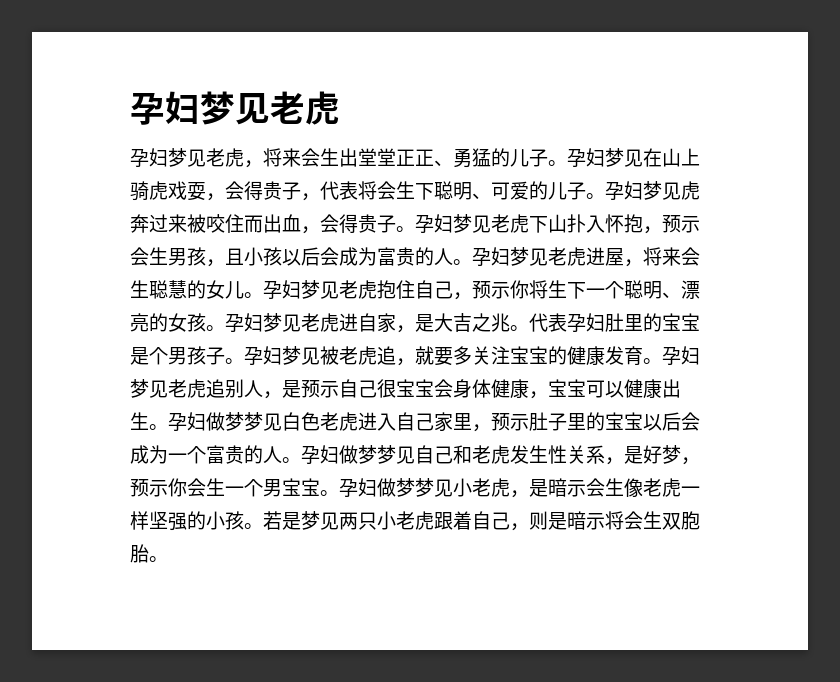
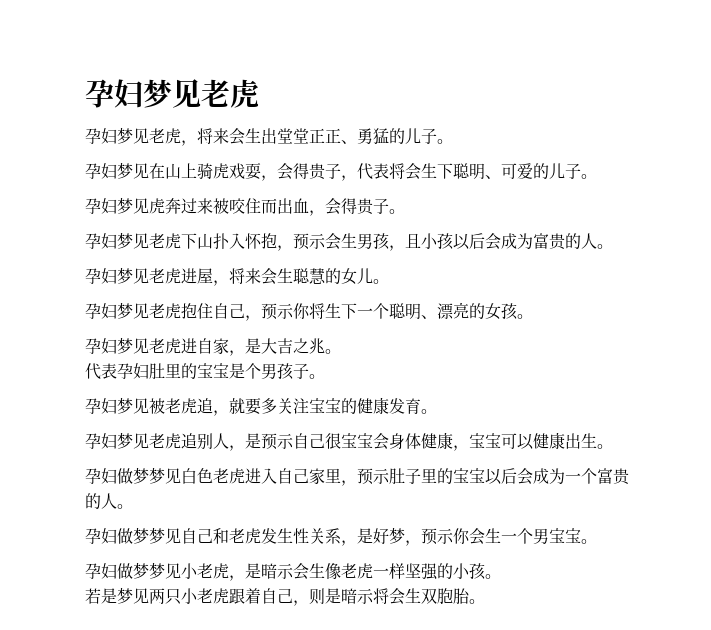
- 孕妇梦见老虎，将来会生出堂堂正正、勇猛的儿子。孕妇梦见在山上骑虎戏耍，会得贵子，代表将会生下聪明、可爱的儿子。孕妇梦见虎奔过来被咬住而出血，会得贵子。孕妇梦见老虎下山扑入怀抱，预示会生男孩，且小孩以后会成为富贵的人。孕妇梦见老虎进屋，将来会生聪慧的女儿。孕妇梦见老虎抱住自己，预示你将生下一个聪明、漂亮的女孩。孕妇梦见老虎进自家，是大吉之兆。代表孕妇肚里的宝宝是个男孩子。孕妇梦见被老虎追，就要多关注宝宝的健康发育。孕妇梦见老虎追别人，是预示自己很宝宝会身体健康，宝宝可以健康出生。孕妇做梦梦见白色老虎进入自己家里，预示肚子里的宝宝以后会成为一个富贵的人。孕妇做梦梦见自己和老虎发生性关系，是好梦，预示你会生一个男宝宝。孕妇做梦梦见小老虎，是暗示会生像老虎一样坚强的小孩。若是梦见两只小老虎跟着自己，则是暗示将会生双胞胎。
+ 孕妇梦见老虎，将来会生出堂堂正正、勇猛的儿子。
+ 孕妇梦见在山上骑虎戏耍，会得贵子，代表将会生下聪明、可爱的儿子。
+ 孕妇梦见虎奔过来被咬住而出血，会得贵子。
+ 孕妇梦见老虎下山扑入怀抱，预示会生男孩，且小孩以后会成为富贵的人。
+ 孕妇梦见老虎进屋，将来会生聪慧的女儿。
+ 孕妇梦见老虎抱住自己，预示你将生下一个聪明、漂亮的女孩。
+ 孕妇梦见老虎进自家，是大吉之兆。
+ 代表孕妇肚里的宝宝是个男孩子。
+ 孕妇梦见被老虎追，就要多关注宝宝的健康发育。
+ 孕妇梦见老虎追别人，是预示自己很宝宝会身体健康，宝宝可以健康出生。
+ 孕妇做梦梦见白色老虎进入自己家里，预示肚子里的宝宝以后会成为一个富贵的人。
+ 孕妇做梦梦见自己和老虎发生性关系，是好梦，预示你会生一个男宝宝。
+ 孕妇做梦梦见小老虎，是暗示会生像老虎一样坚强的小孩。
+ 若是梦见两只小老虎跟着自己，则是暗示将会生双胞胎。

